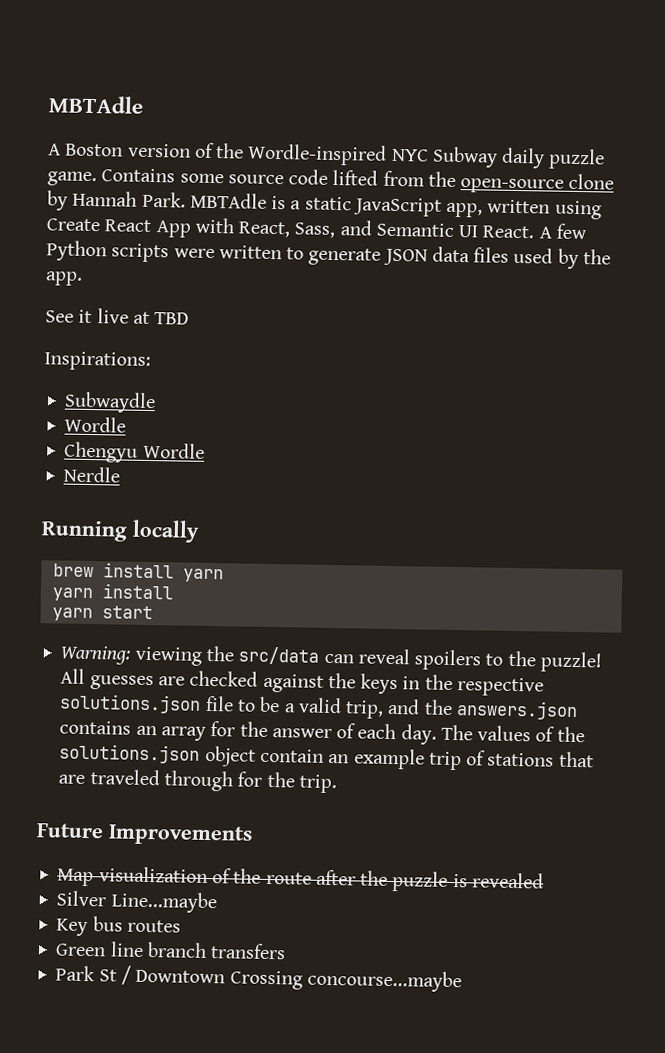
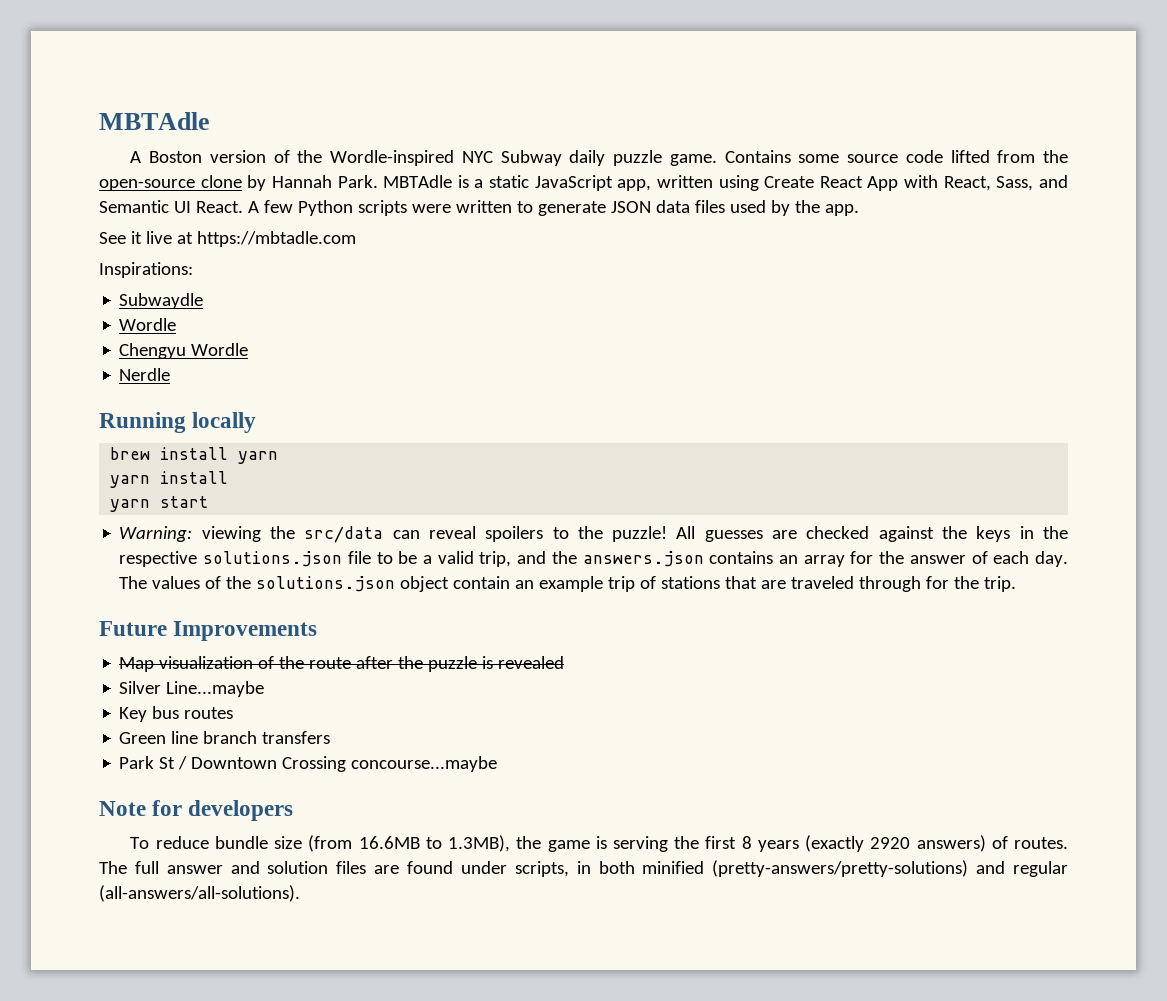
- See it live at TBD
+ See it live at https://mbtadle.com
+ Note for developers
+ To reduce bundle size (from 16.6MB to 1.3MB), the game is serving the first 8 years (exactly 2920 answers) of routes. The full answer and solution files are found under scripts, in both minified (pretty-answers/pretty-solutions) and regular (all-answers/all-solutions).

